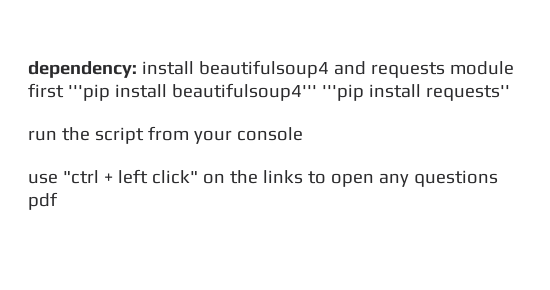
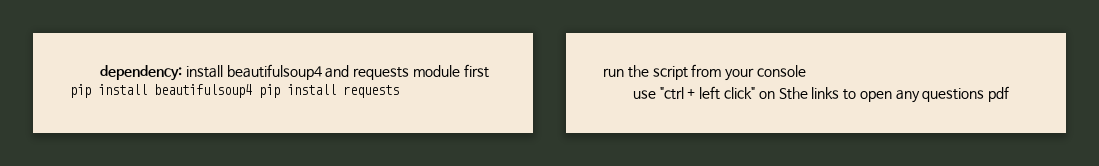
- dependency: install beautifulsoup4 and requests module first '''pip install beautifulsoup4''' '''pip install requests''
+ dependency: install beautifulsoup4 and requests module first pip install beautifulsoup4 pip install requests
- use "ctrl + left click" on the links to open any questions pdf
+ use "ctrl + left click" on Sthe links to open any questions pdf

